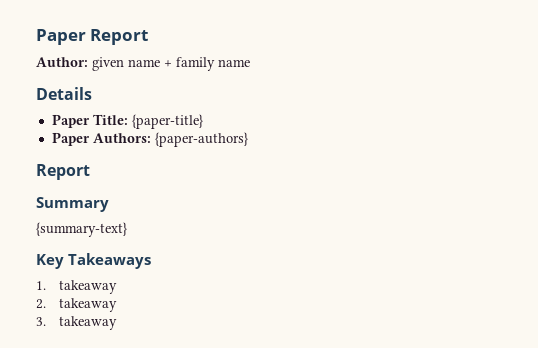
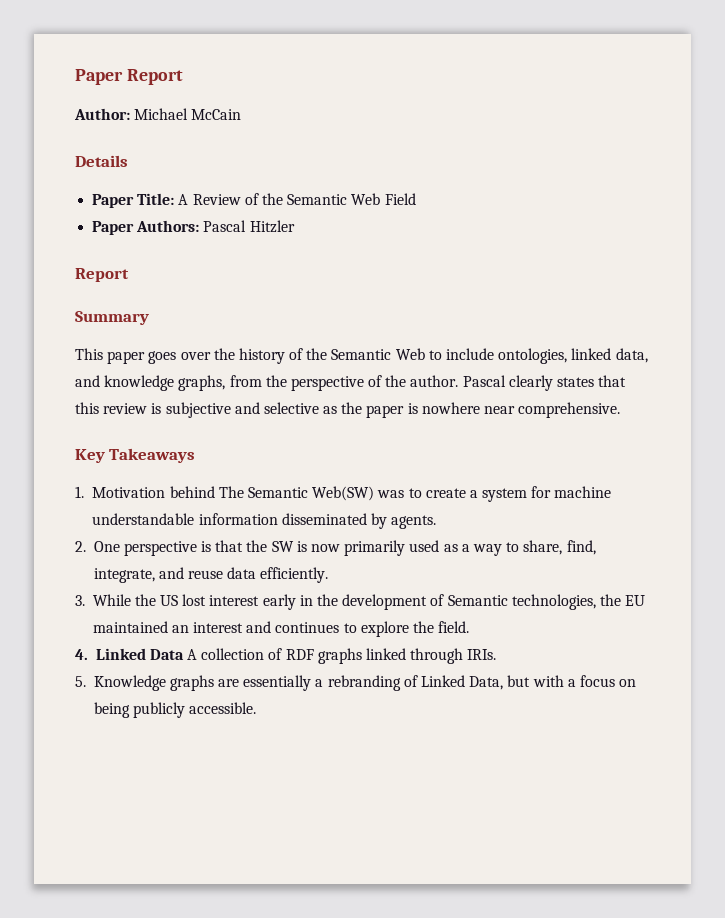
- Author: given name + family name
+ Author: Michael McCain
  Details
- Paper Title: {paper-title}
+ Paper Title: A Review of the Semantic Web Field
- Paper Authors: {paper-authors}
+ Paper Authors: Pascal Hitzler
- {summary-text}
+ This paper goes over the history of the Semantic Web to include ontologies, linked data, and knowledge graphs, from the perspective of the author. Pascal clearly states that this review is subjective and selective as the paper is nowhere near comprehensive.
  Key Takeaways
- 1. takeaway
- 2. takeaway
- 3. takeaway
+ 1. Motivation behind The Semantic Web(SW) was to create a system for machine understandable information disseminated by agents.
+ 2. One perspective is that the SW is now primarily used as a way to share, find, integrate, and reuse data efficiently.
+ 3. While the US lost interest early in the development of Semantic technologies, the EU maintained an interest and continues to explore the field.
+ 4. Linked Data A collection of RDF graphs linked through IRIs.
+ 5. Knowledge graphs are essentially a rebranding of Linked Data, but with a focus on being publicly accessible.

